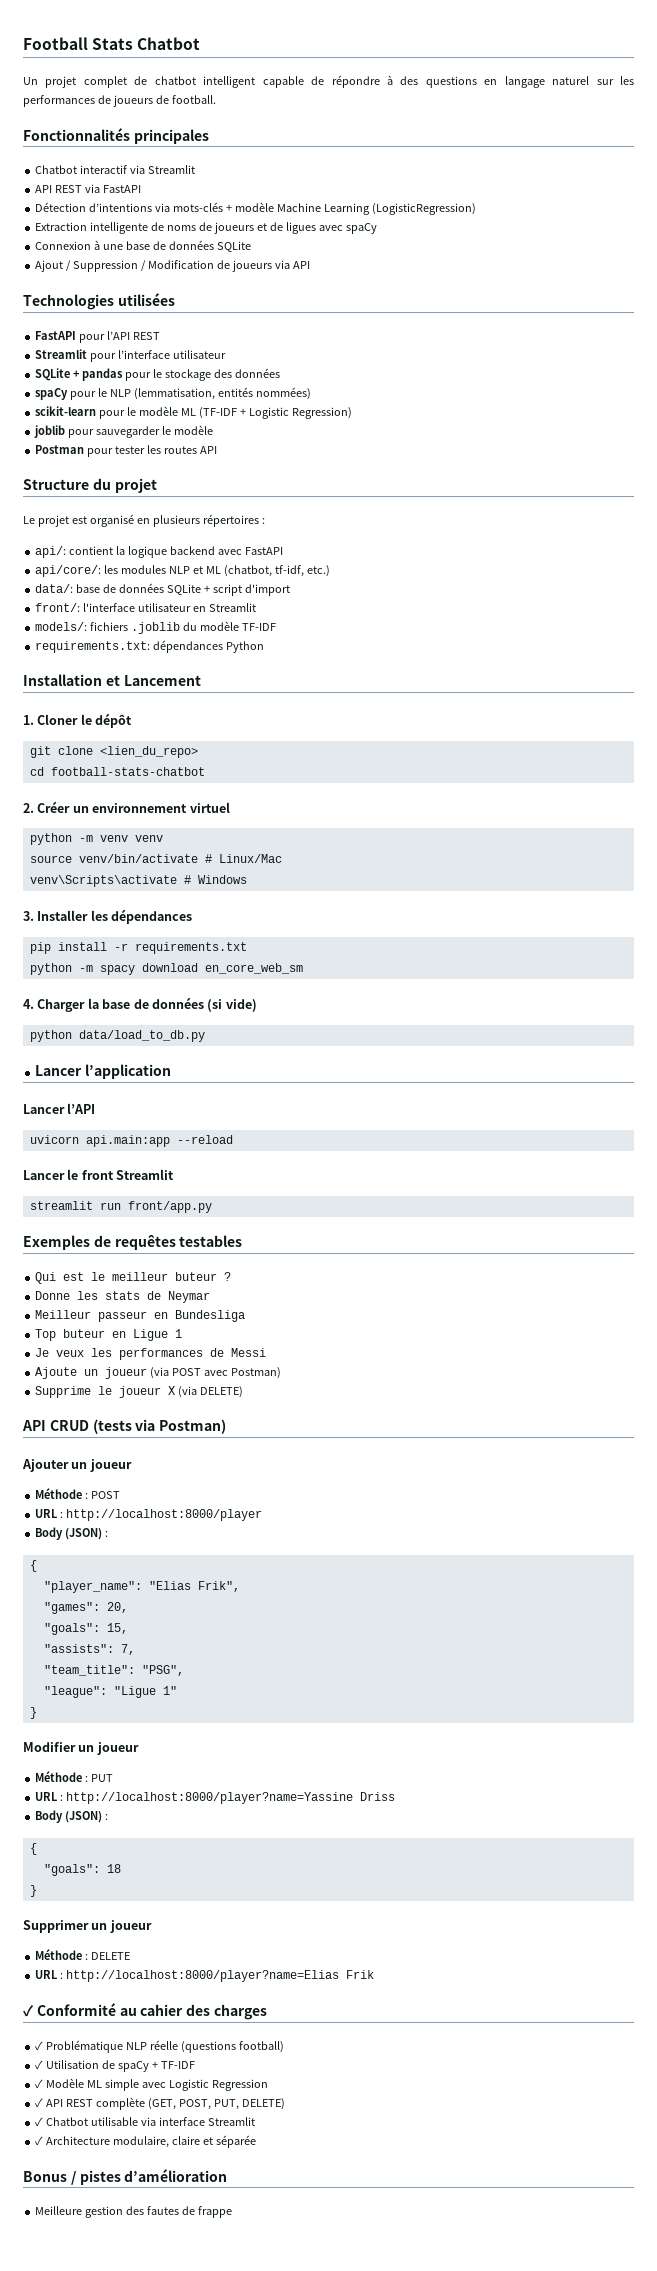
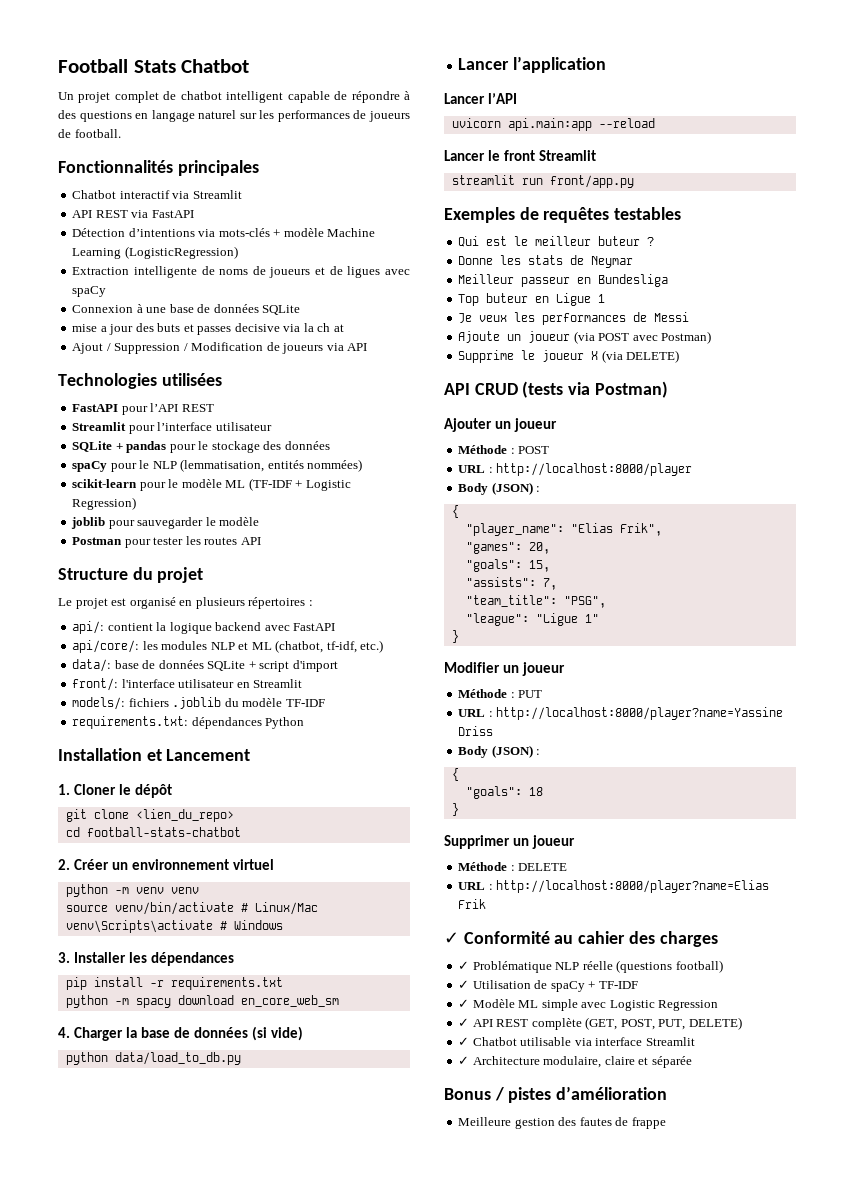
+ mise a jour des buts et passes decisive via la ch at

